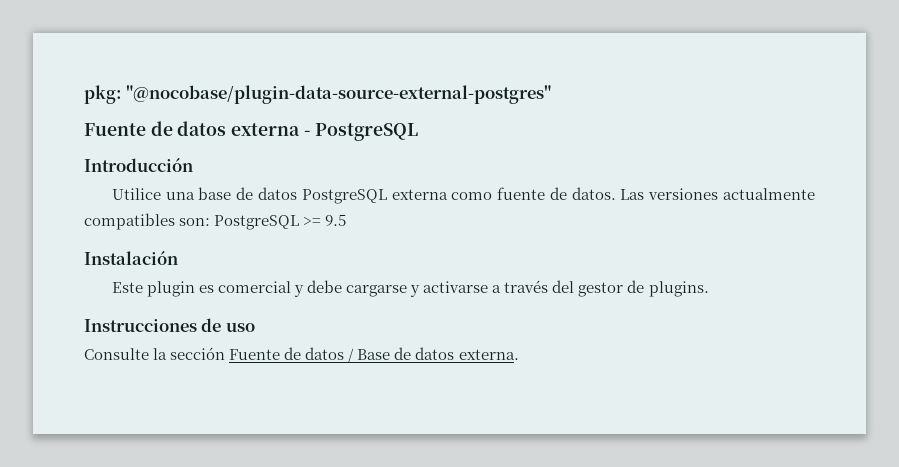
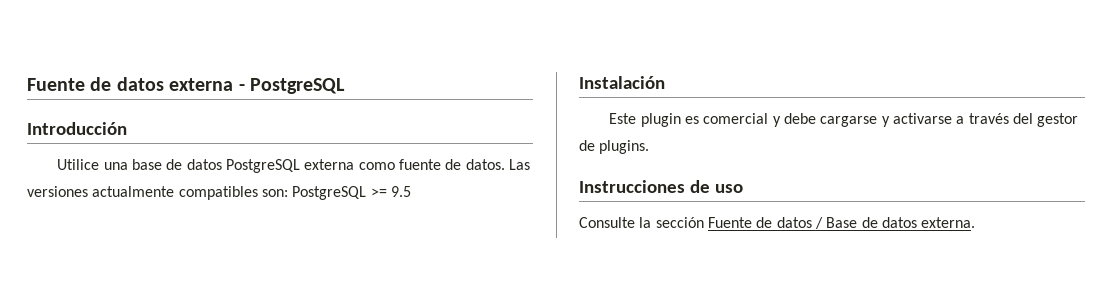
- pkg: "@nocobase/plugin-data-source-external-postgres"

